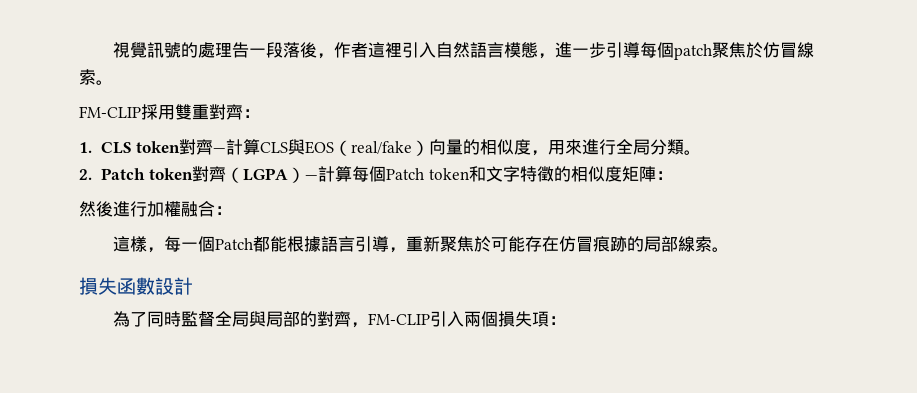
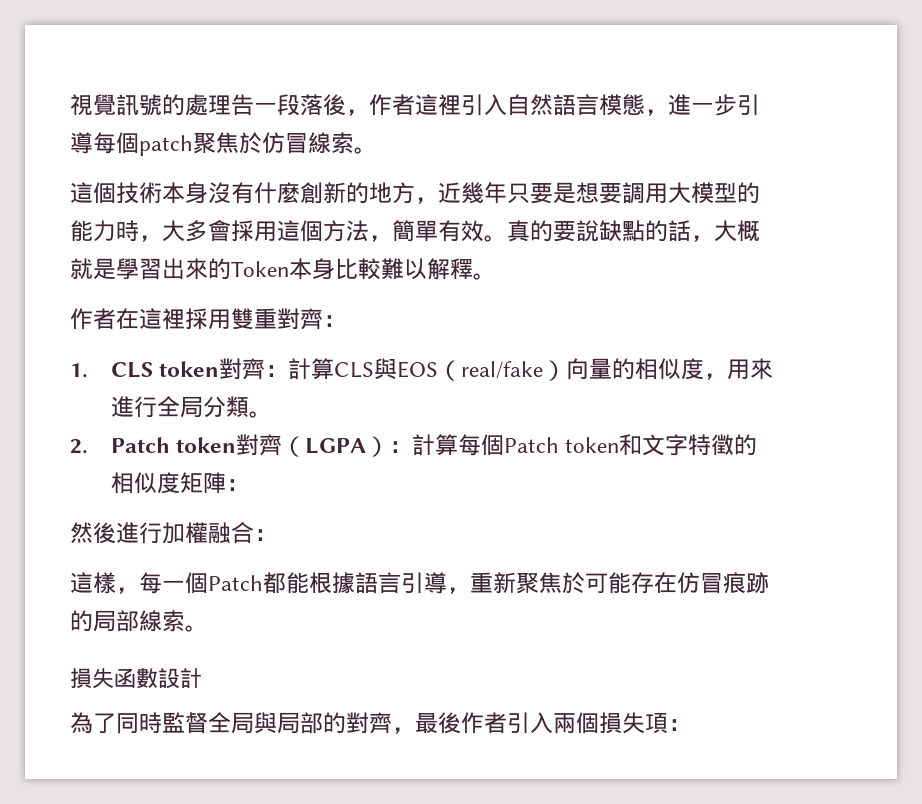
- FM-CLIP採用雙重對齊：
+ 這個技術本身沒有什麼創新的地方，近幾年只要是想要調用大模型的能力時，大多會採用這個方法，簡單有效。真的要說缺點的話，大概就是學習出來的Token本身比較難以解釋。
+ 作者在這裡採用雙重對齊：
- 1. CLS token對齊—計算CLS與EOS（real/fake）向量的相似度，用來進行全局分類。
+ 1. CLS token對齊：計算CLS與EOS（real/fake）向量的相似度，用來進行全局分類。
- 2. Patch token對齊（LGPA）—計算每個Patch token和文字特徵的相似度矩陣：
+ 2. Patch token對齊（LGPA）：計算每個Patch token和文字特徵的相似度矩陣：
- 為了同時監督全局與局部的對齊，FM-CLIP引入兩個損失項：
+ 為了同時監督全局與局部的對齊，最後作者引入兩個損失項：

